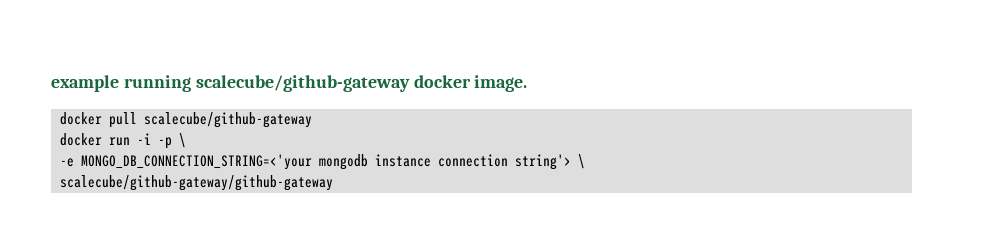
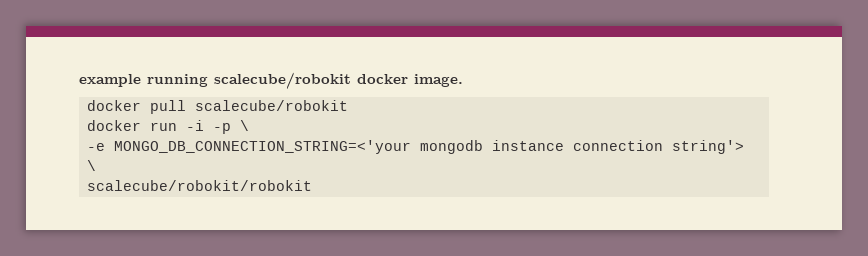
- example running scalecube/github-gateway docker image.
+ example running scalecube/robokit docker image.
- docker pull scalecube/github-gateway
+ docker pull scalecube/robokit
- scalecube/github-gateway/github-gateway
+ scalecube/robokit/robokit

